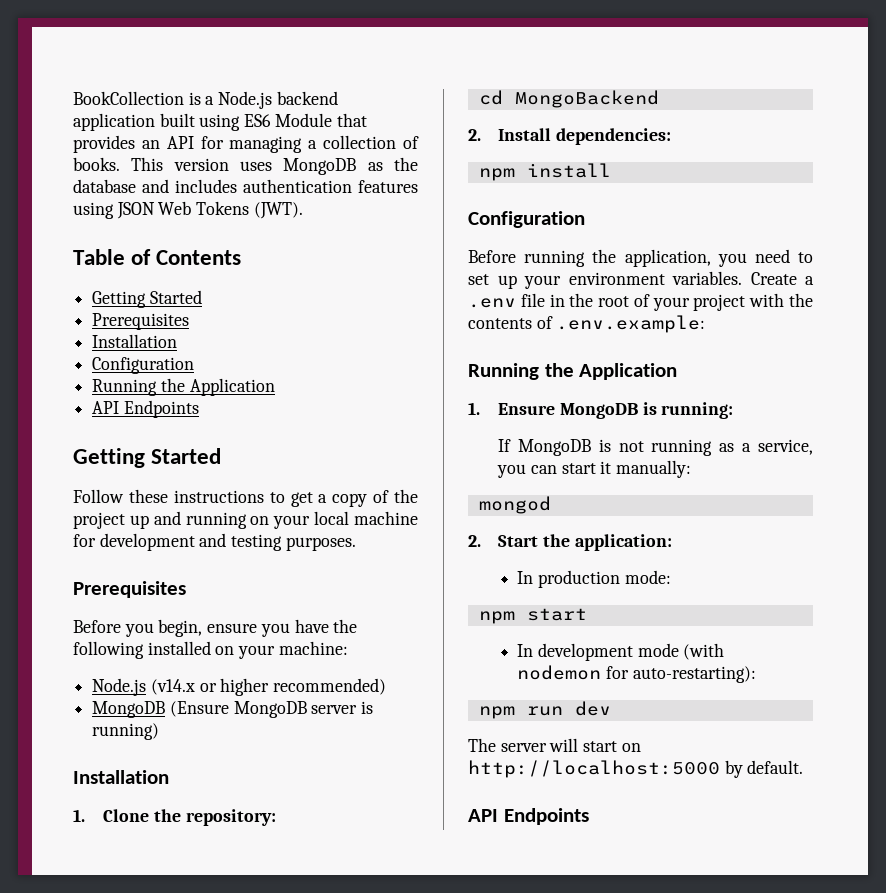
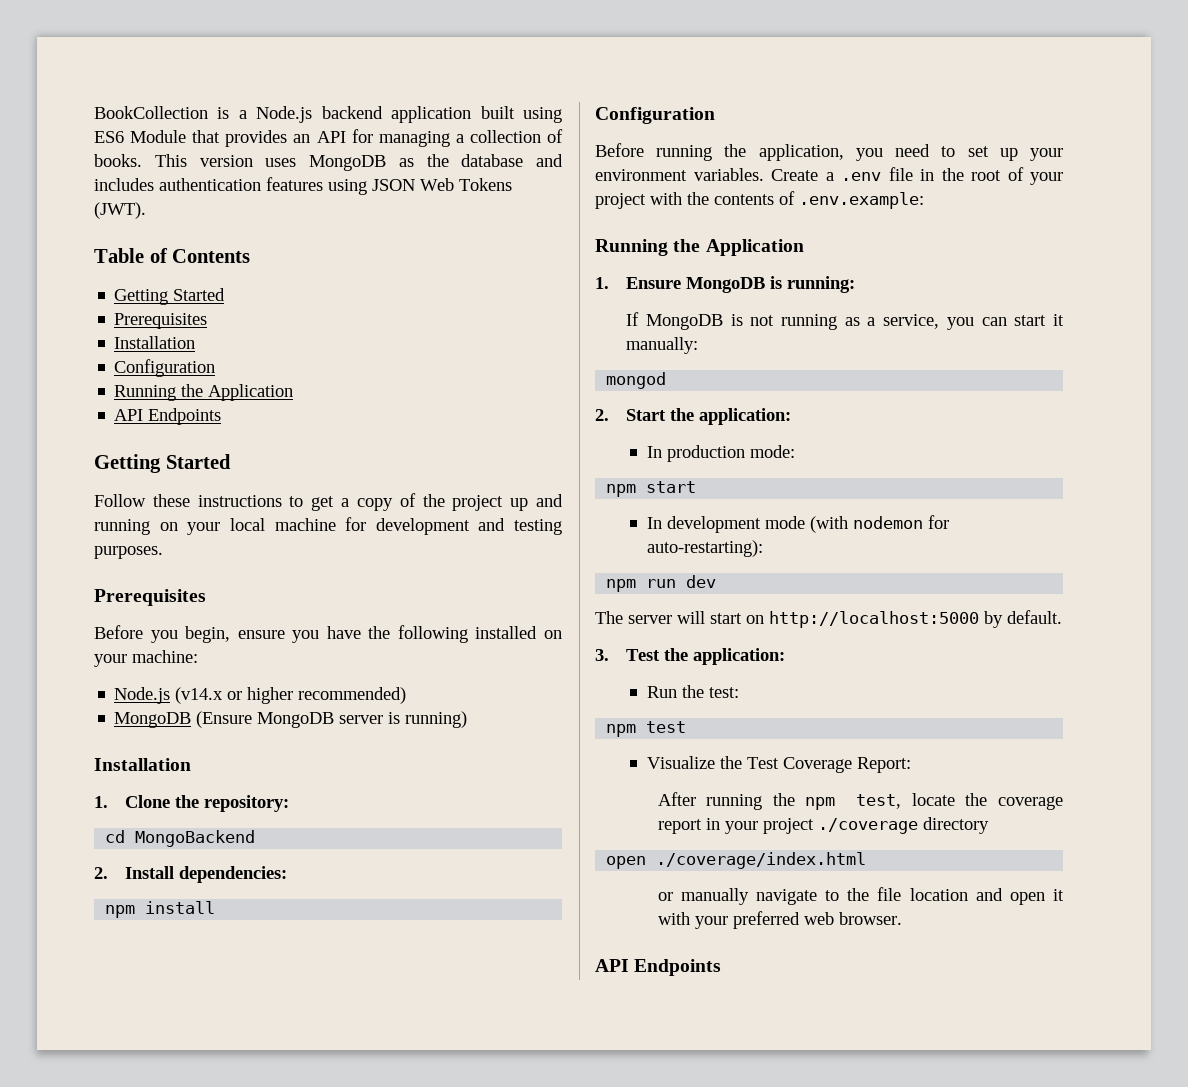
+ 3. Test the application:
+ Run the test:
+ npm test
+ Visualize the Test Coverage Report:
+ After running the npm test, locate the coverage report in your project ./coverage directory
+ open ./coverage/index.html
+ or manually navigate to the file location and open it with your preferred web browser.

